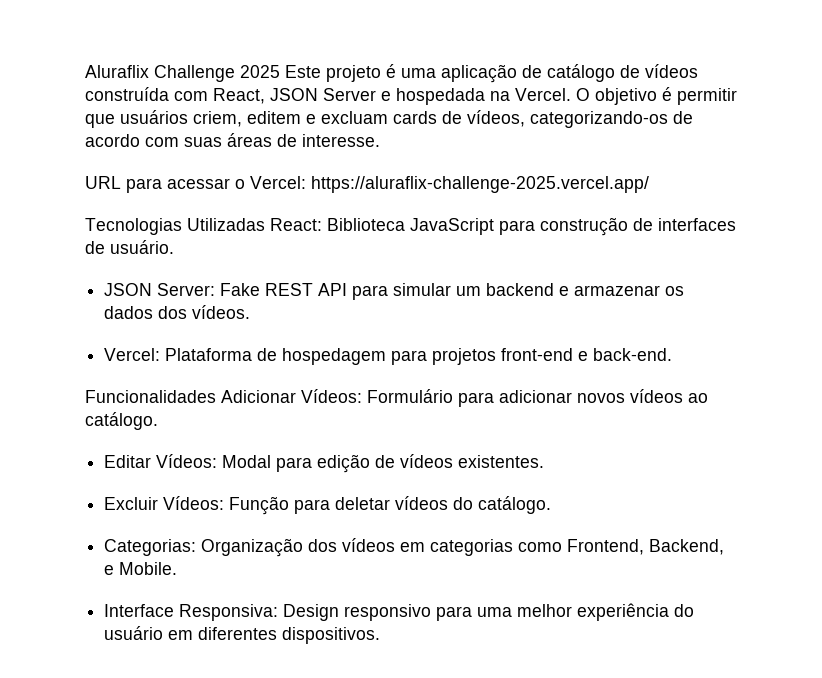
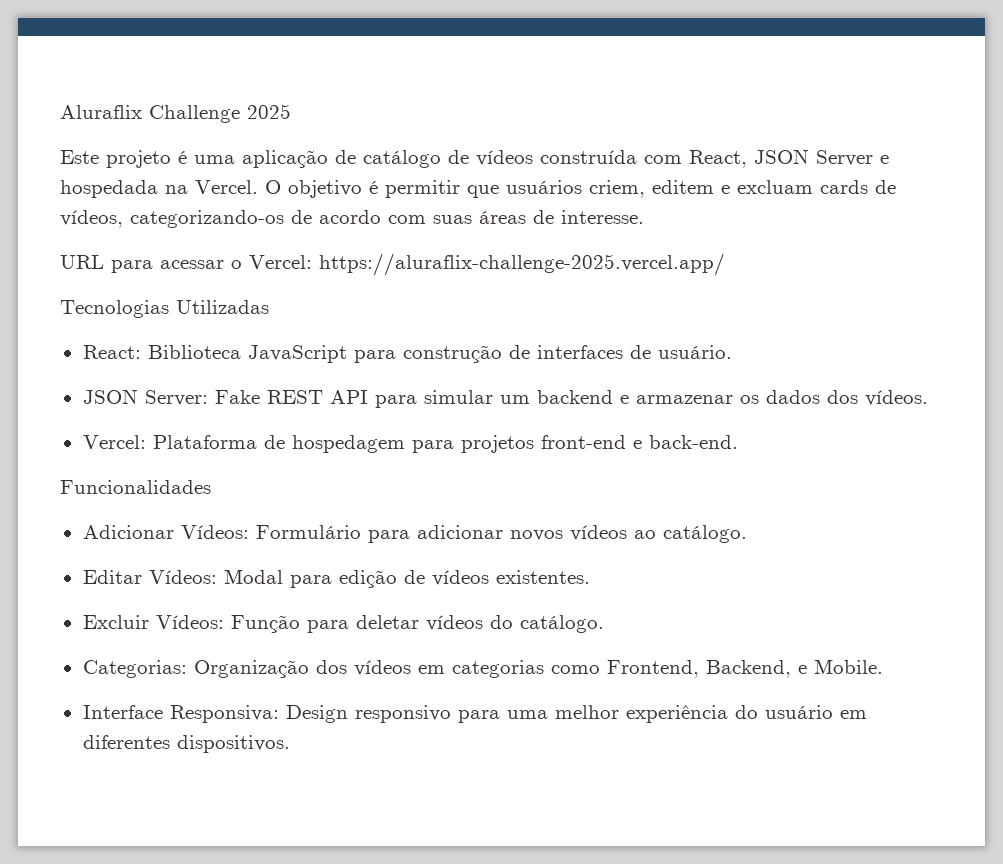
- Aluraflix Challenge 2025 Este projeto é uma aplicação de catálogo de vídeos construída com React, JSON Server e hospedada na Vercel.
+ Aluraflix Challenge 2025
+ Este projeto é uma aplicação de catálogo de vídeos construída com React, JSON Server e hospedada na Vercel.
- Tecnologias Utilizadas React: Biblioteca JavaScript para construção de interfaces de usuário.
+ Tecnologias Utilizadas
+ React: Biblioteca JavaScript para construção de interfaces de usuário.
- Funcionalidades Adicionar Vídeos: Formulário para adicionar novos vídeos ao catálogo.
+ Funcionalidades
+ Adicionar Vídeos: Formulário para adicionar novos vídeos ao catálogo.

